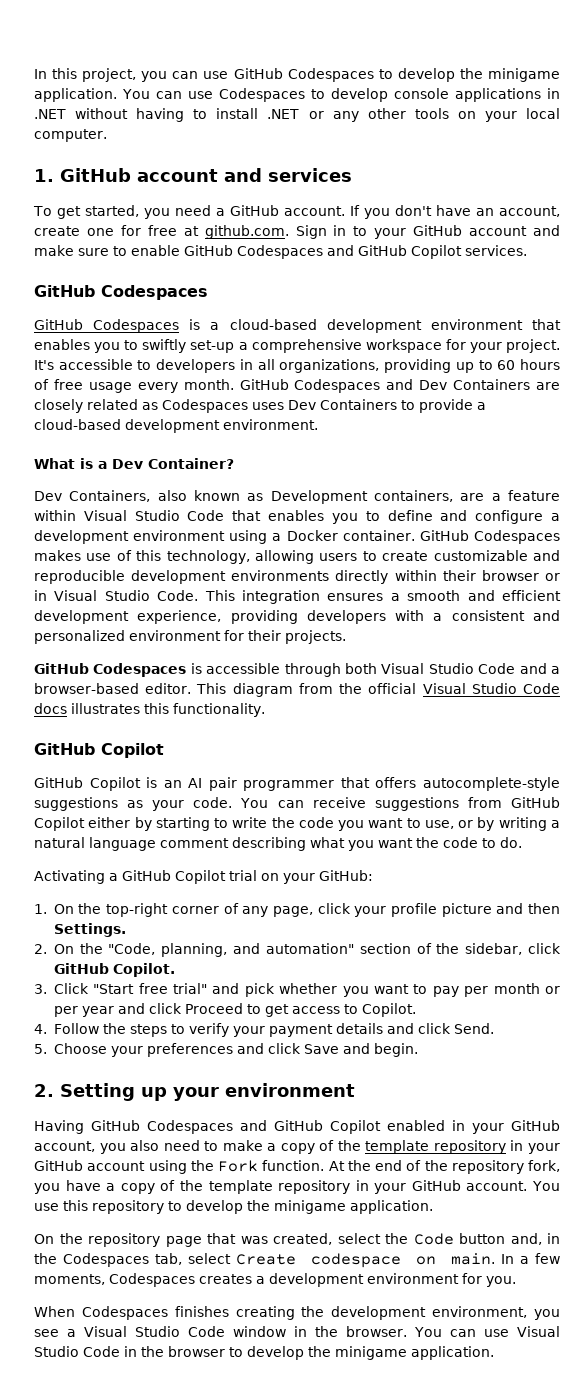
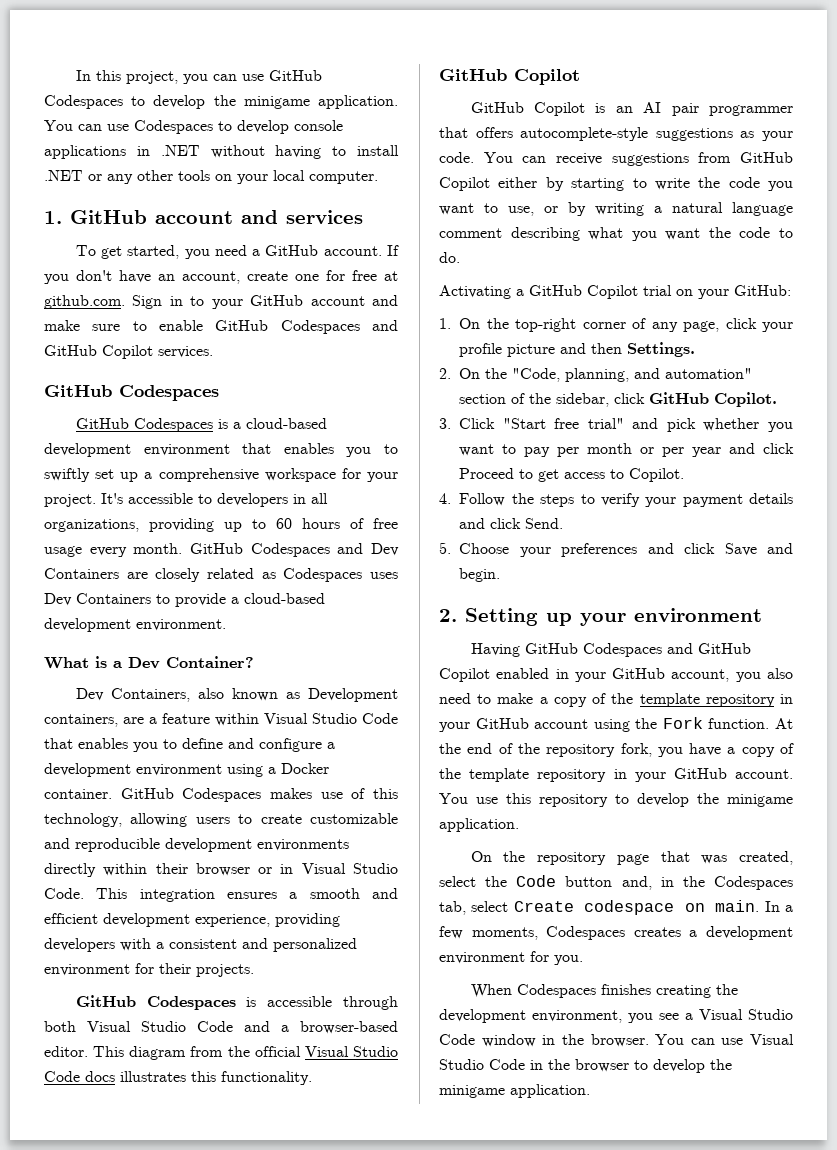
- GitHub Codespaces is a cloud-based development environment that enables you to swiftly set-up a comprehensive workspace for your project.
+ GitHub Codespaces is a cloud-based development environment that enables you to swiftly set up a comprehensive workspace for your project.

